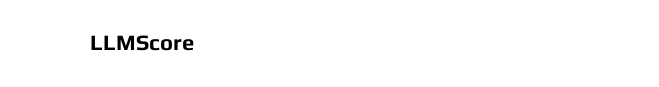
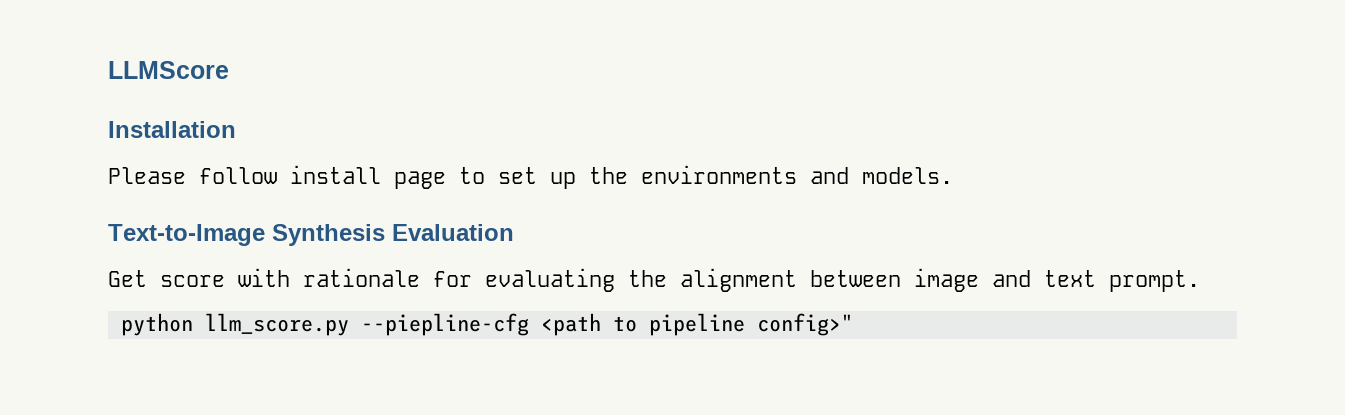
+ Installation
+ Please follow install page to set up the environments and models.
+ Text-to-Image Synthesis Evaluation
+ Get score with rationale for evaluating the alignment between image and text prompt.
+ python llm_score.py --piepline-cfg <path to pipeline config>"

